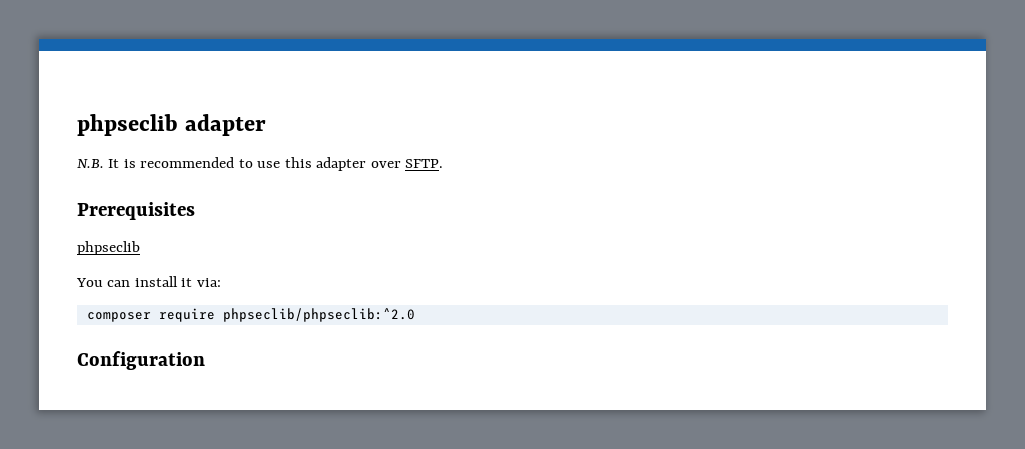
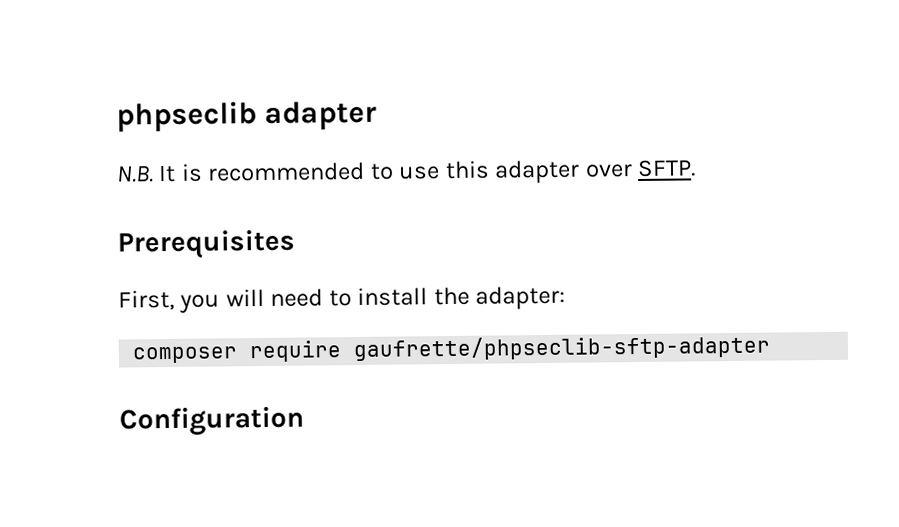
  Prerequisites
- phpseclib
- You can install it via:
+ First, you will need to install the adapter:
- composer require phpseclib/phpseclib:^2.0
+ composer require gaufrette/phpseclib-sftp-adapter

